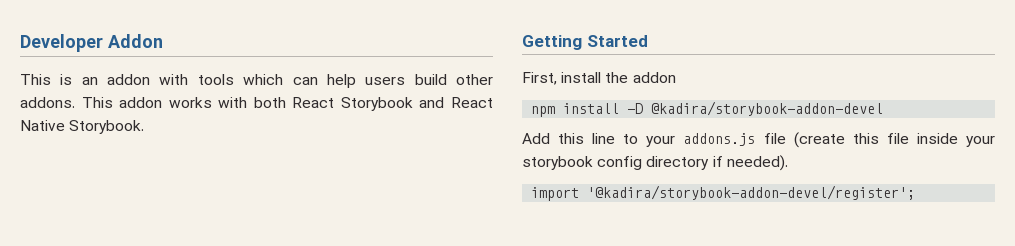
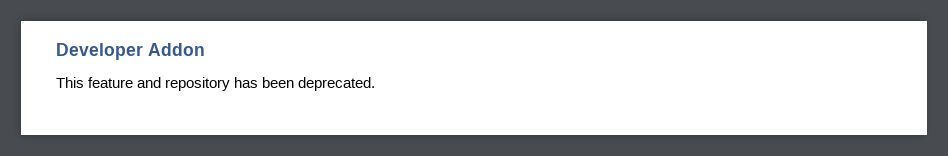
- This is an addon with tools which can help users build other addons. This addon works with both React Storybook and React Native Storybook.
- Getting Started
- First, install the addon
- npm install -D @kadira/storybook-addon-devel
- Add this line to your addons.js file (create this file inside your storybook config directory if needed).
- import '@kadira/storybook-addon-devel/register';
+ This feature and repository has been deprecated.

